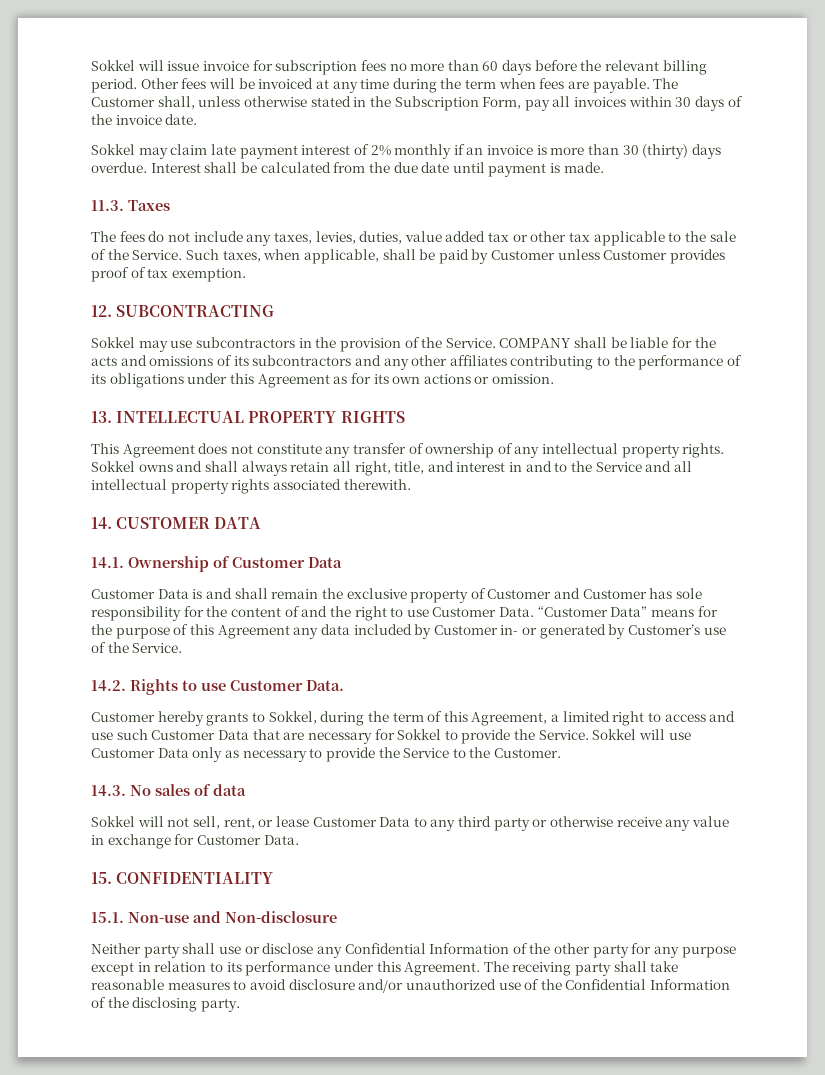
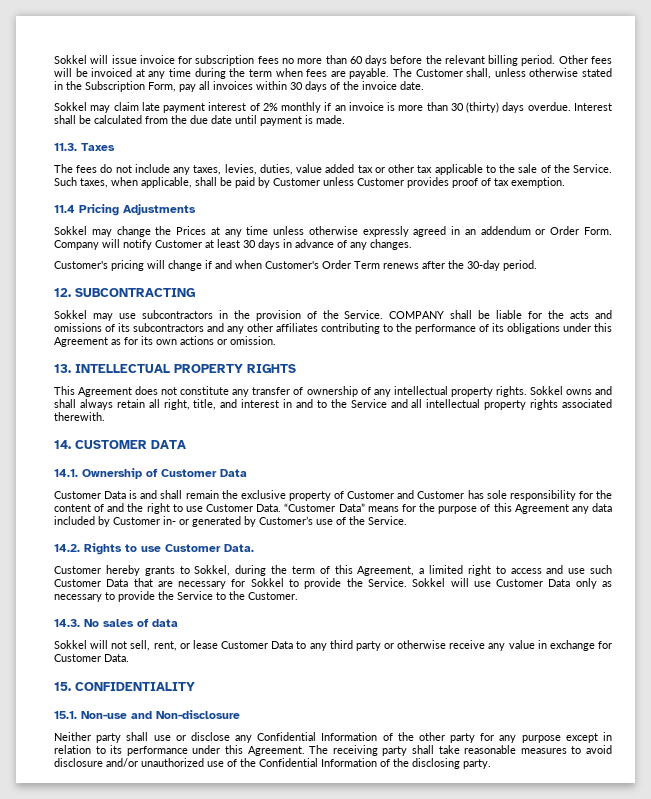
+ 11.4 Pricing Adjustments
+ Sokkel may change the Prices at any time unless otherwise expressly agreed in an addendum or Order Form. Company will notify Customer at least 30 days in advance of any changes.
+ Customer's pricing will change if and when Customer's Order Term renews after the 30-day period.

